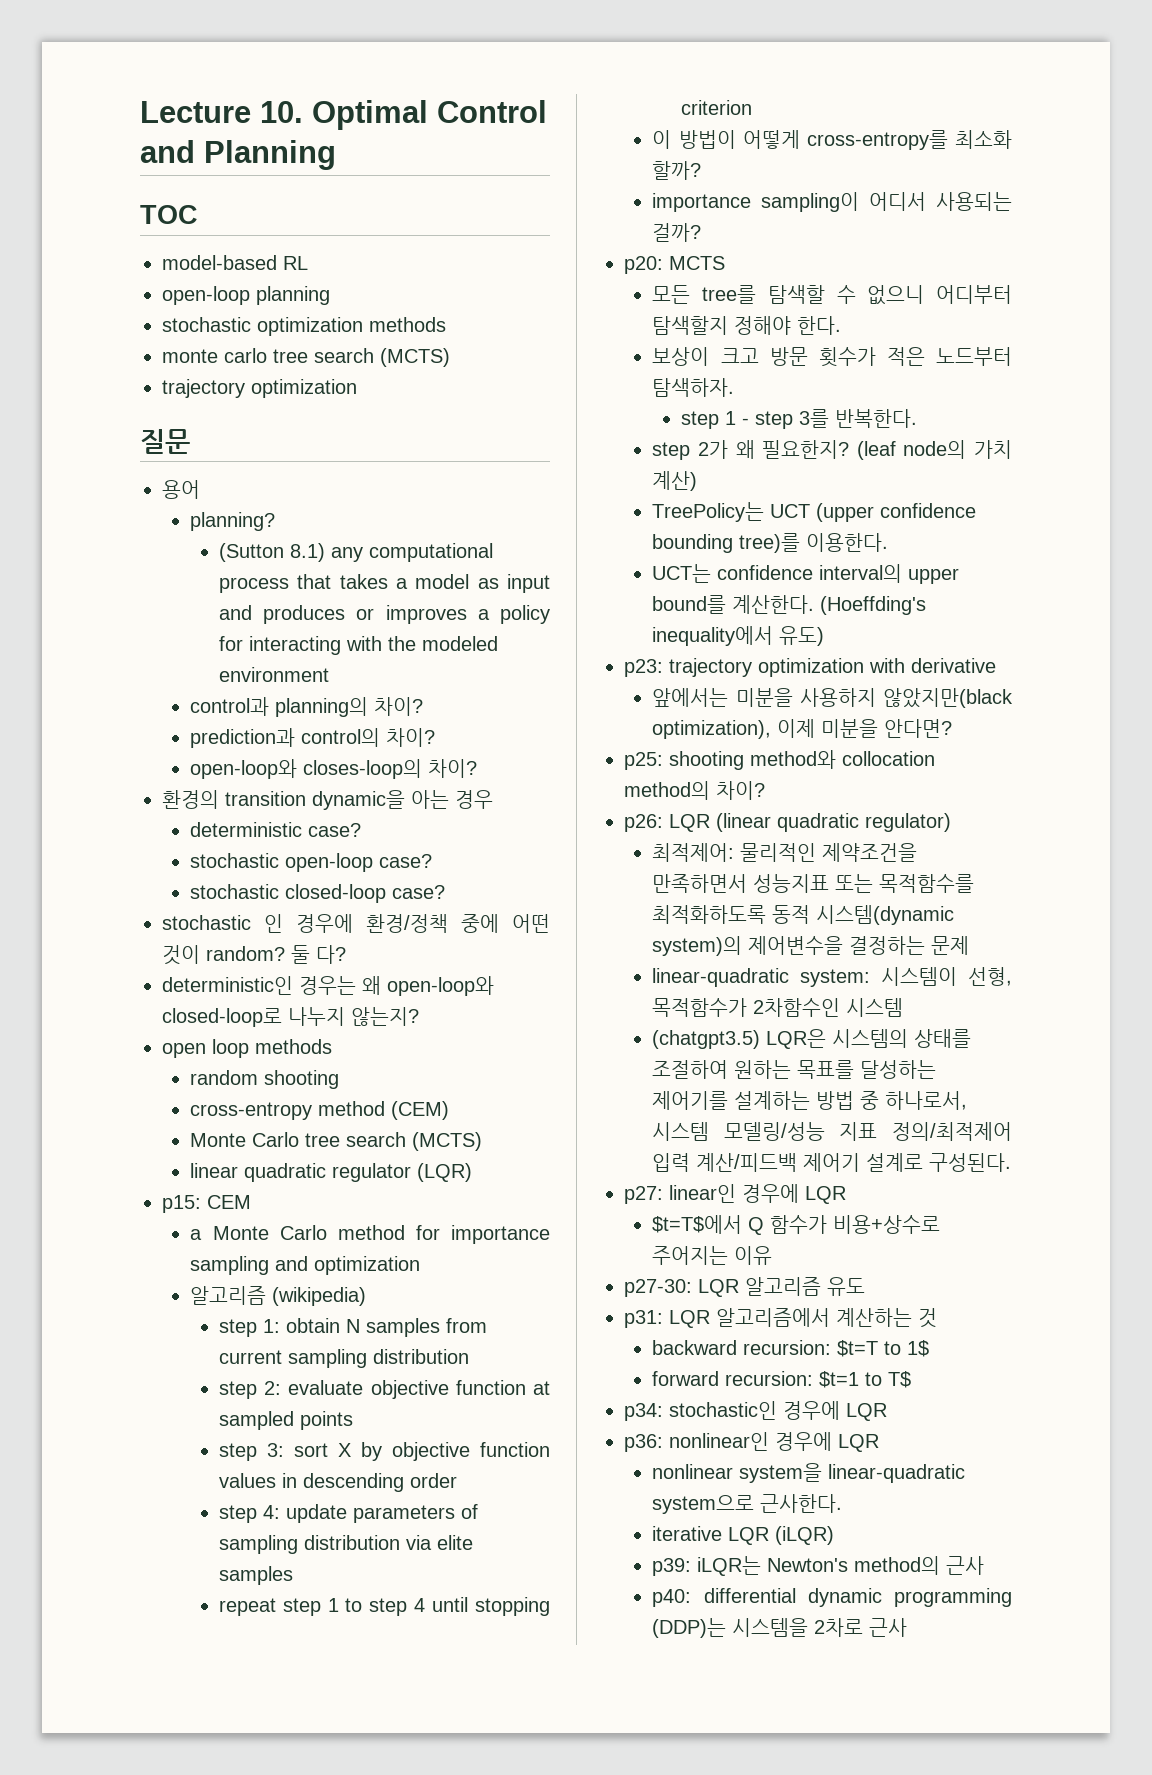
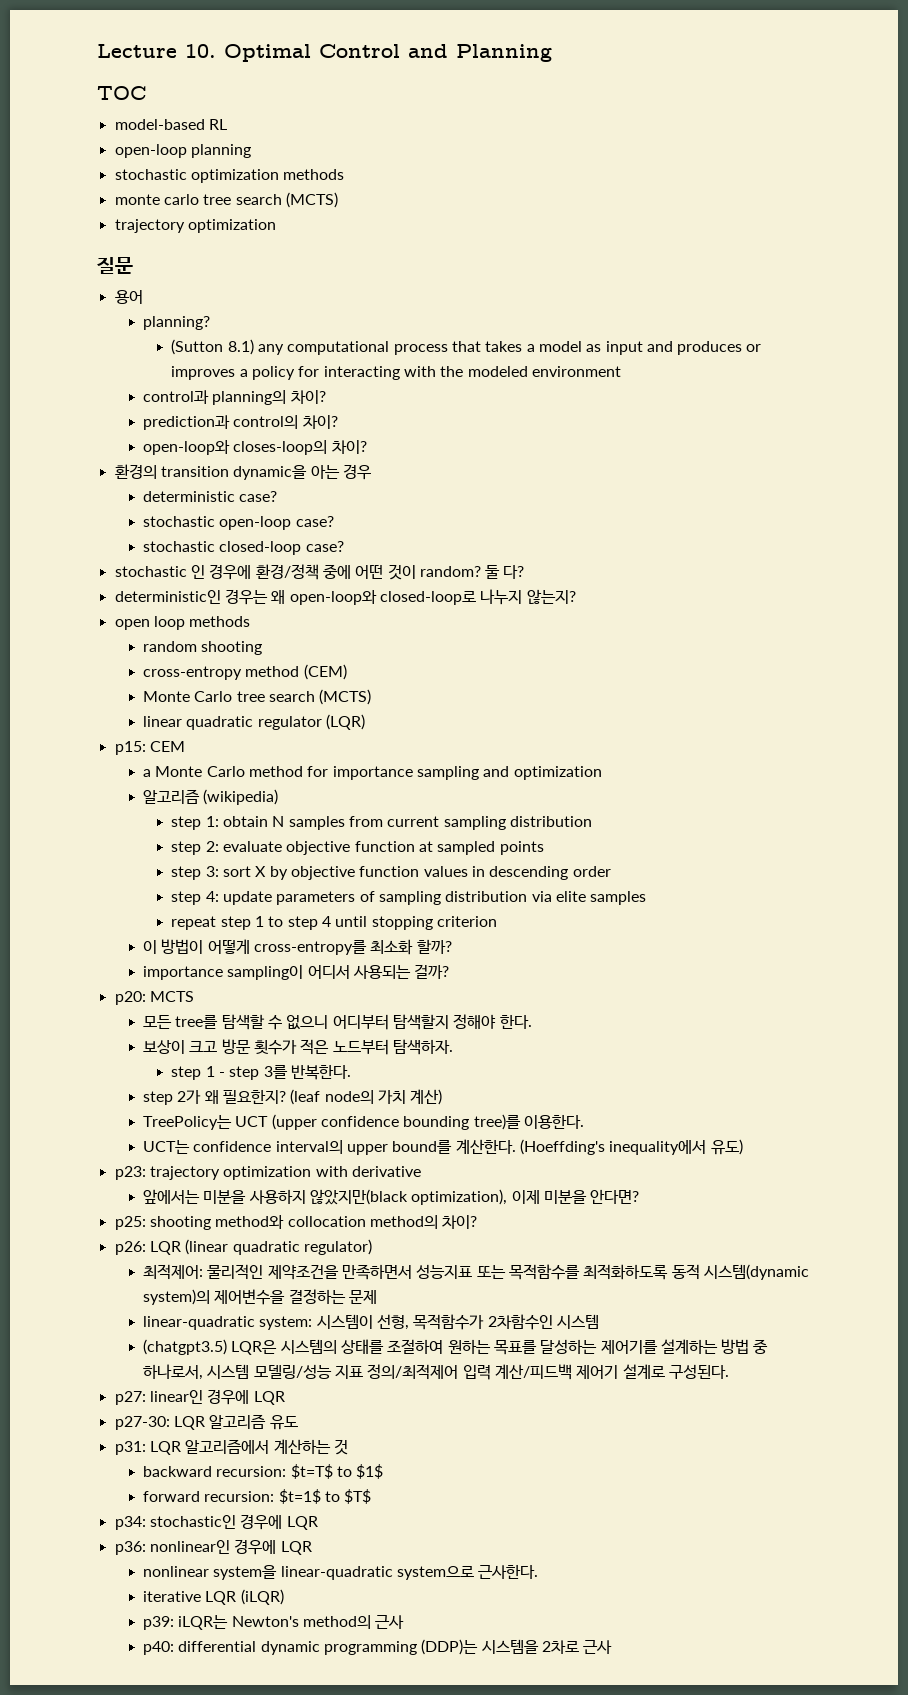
- $t=T$에서 Q 함수가 비용+상수로 주어지는 이유
- backward recursion: $t=T to 1$
+ backward recursion: $t=T$ to $1$
- forward recursion: $t=1 to T$
+ forward recursion: $t=1$ to $T$

